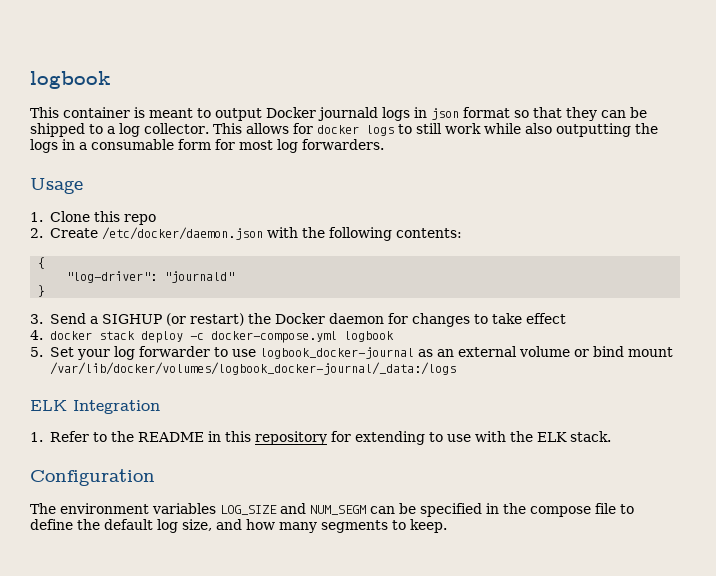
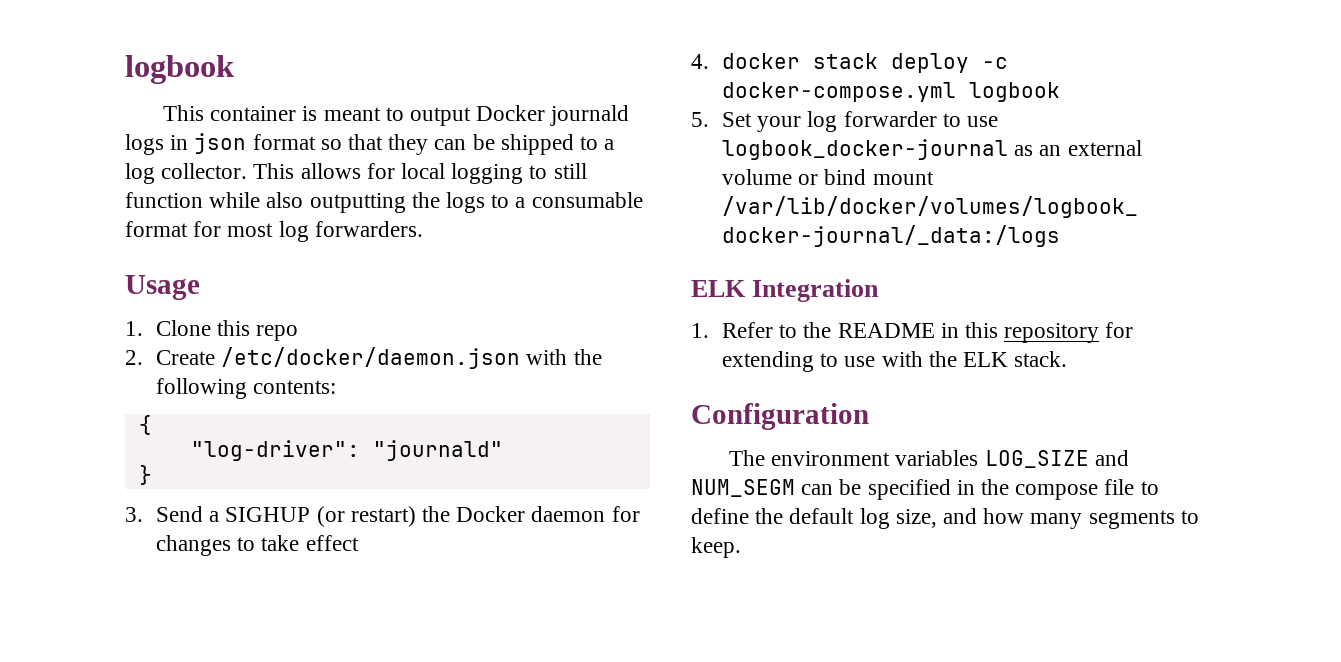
- This allows for docker logs to still work while also outputting the logs in a consumable form for most log forwarders.
+ This allows for local logging to still function while also outputting the logs to a consumable format for most log forwarders.

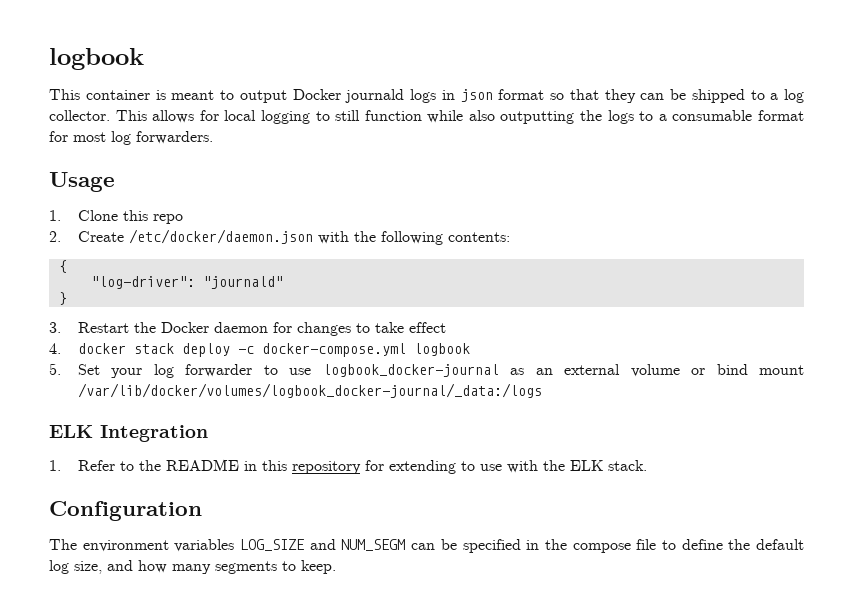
- 3. Send a SIGHUP (or restart) the Docker daemon for changes to take effect
+ 3. Restart the Docker daemon for changes to take effect

